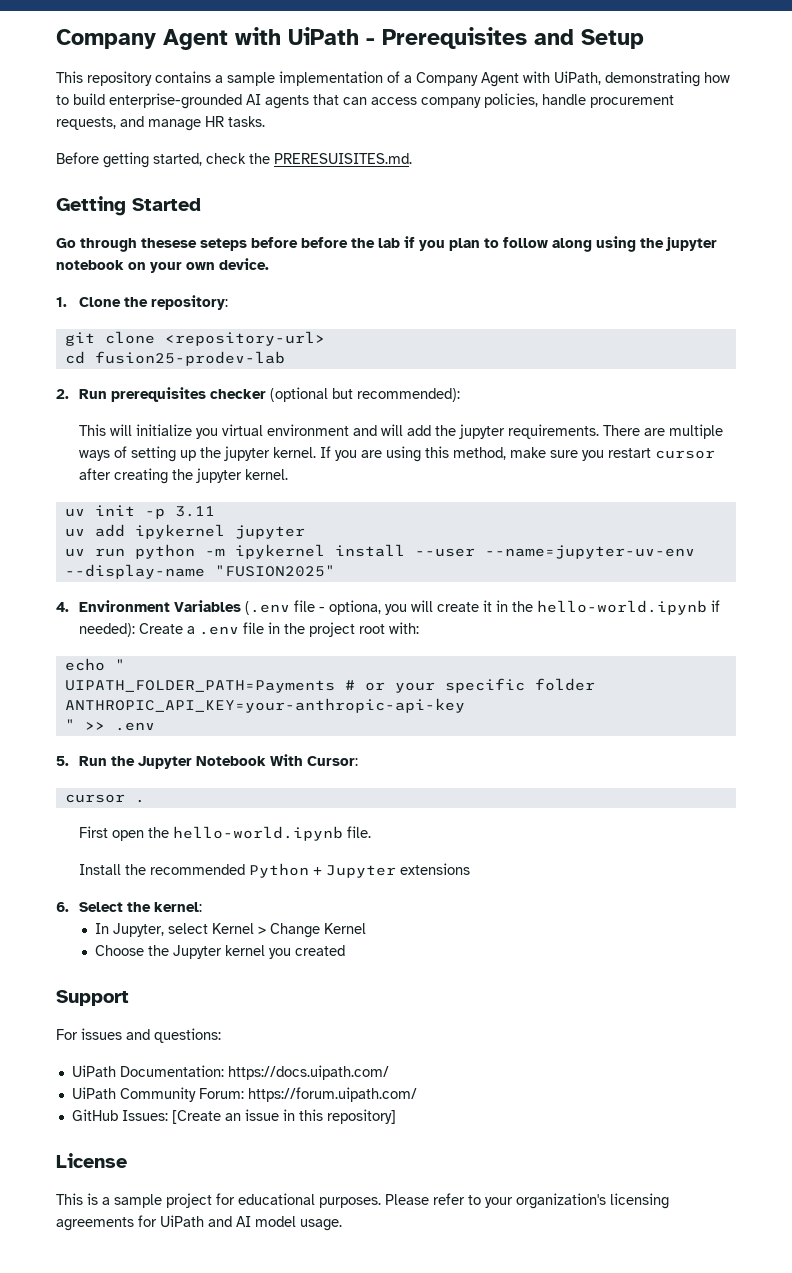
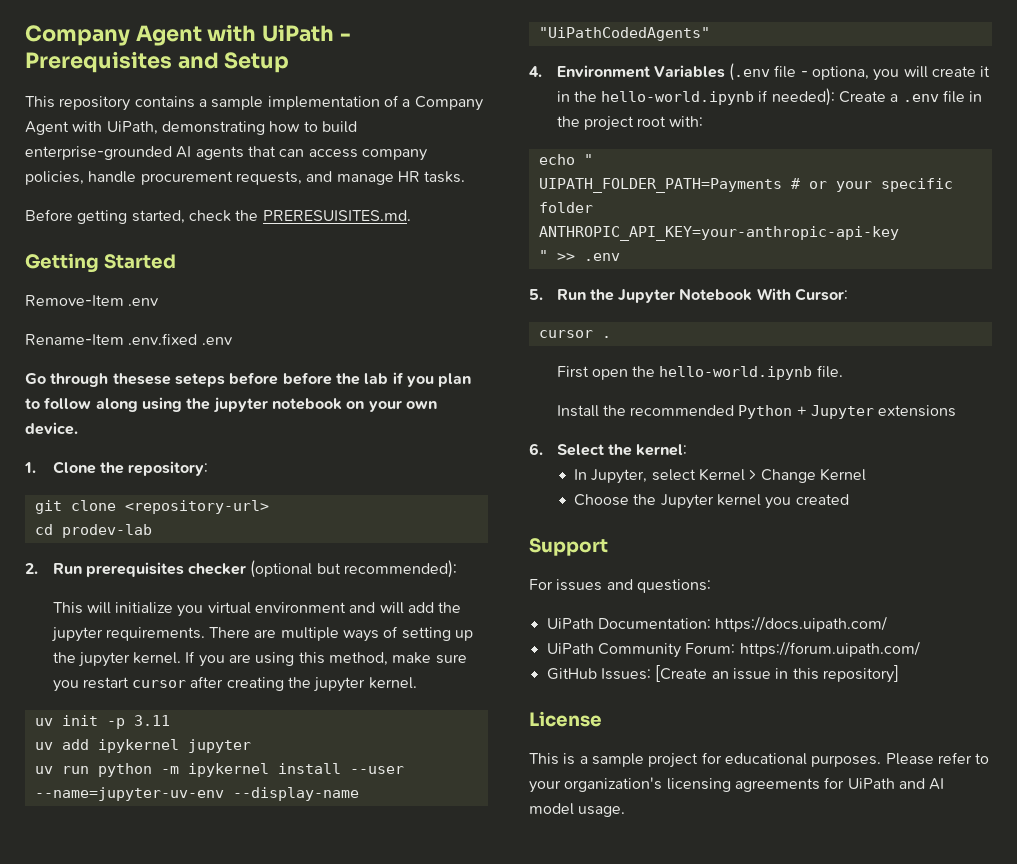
+ Remove-Item .env
+ Rename-Item .env.fixed .env
- cd fusion25-prodev-lab
+ cd prodev-lab
- uv run python -m ipykernel install --user --name=jupyter-uv-env --display-name "FUSION2025"
+ uv run python -m ipykernel install --user --name=jupyter-uv-env --display-name "UiPathCodedAgents"

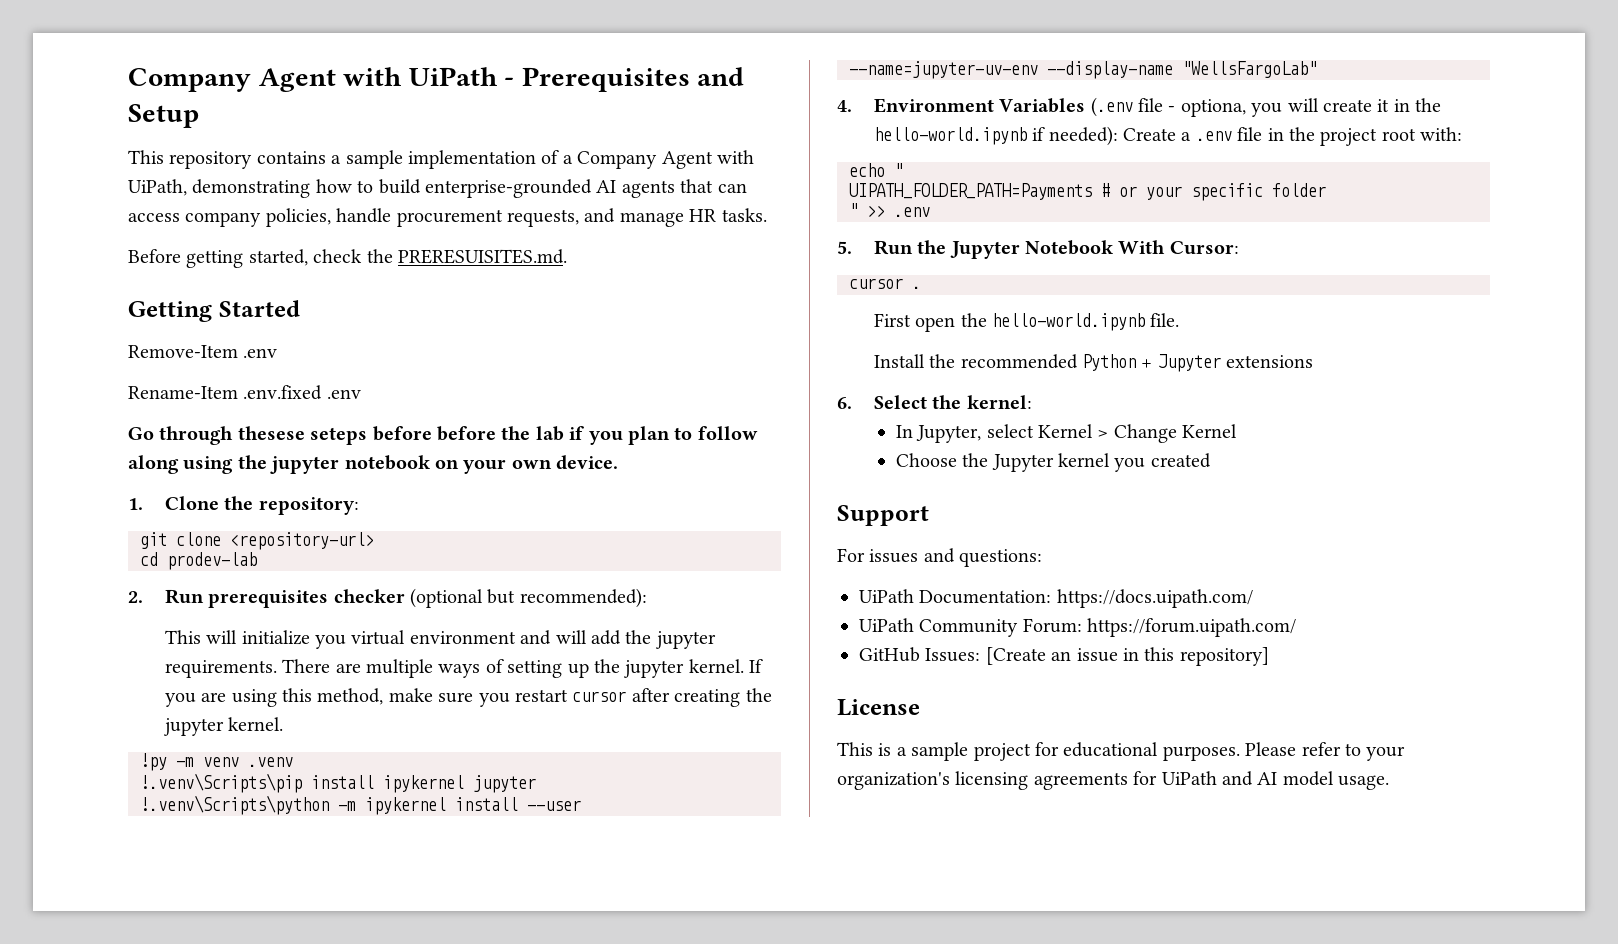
- uv init -p 3.11
- uv add ipykernel jupyter
+ !py -m venv .venv
+ !.venv\Scripts\pip install ipykernel jupyter
- uv run python -m ipykernel install --user --name=jupyter-uv-env --display-name "UiPathCodedAgents"
+ !.venv\Scripts\python -m ipykernel install --user --name=jupyter-uv-env --display-name "WellsFargoLab"
- ANTHROPIC_API_KEY=your-anthropic-api-key

